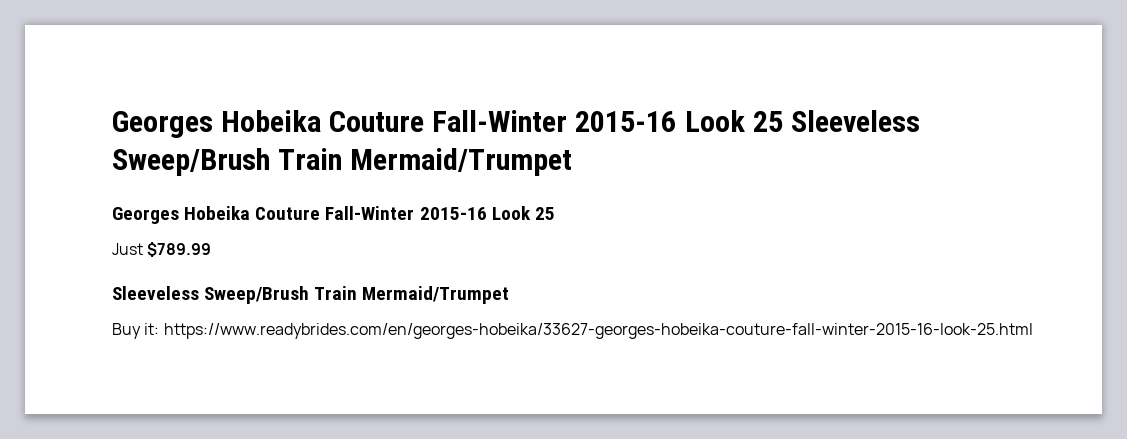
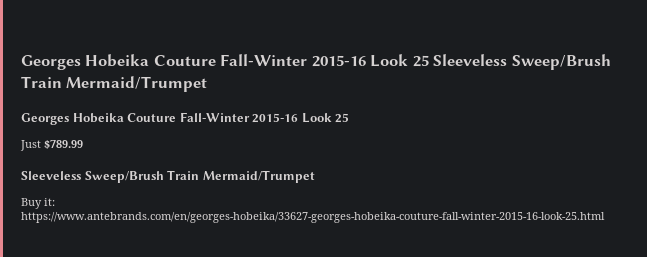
- Buy it: https://www.readybrides.com/en/georges-hobeika/33627-georges-hobeika-couture-fall-winter-2015-16-look-25.html
+ Buy it: https://www.antebrands.com/en/georges-hobeika/33627-georges-hobeika-couture-fall-winter-2015-16-look-25.html

